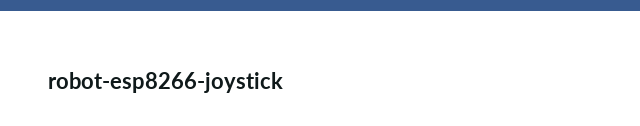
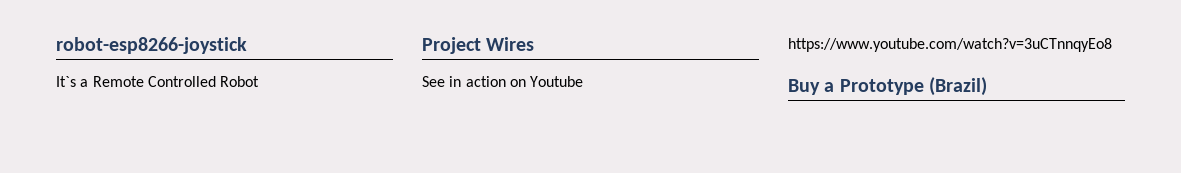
+ It`s a Remote Controlled Robot
+ Project Wires
+ See in action on Youtube https://www.youtube.com/watch?v=3uCTnnqyEo8
+ Buy a Prototype (Brazil)

